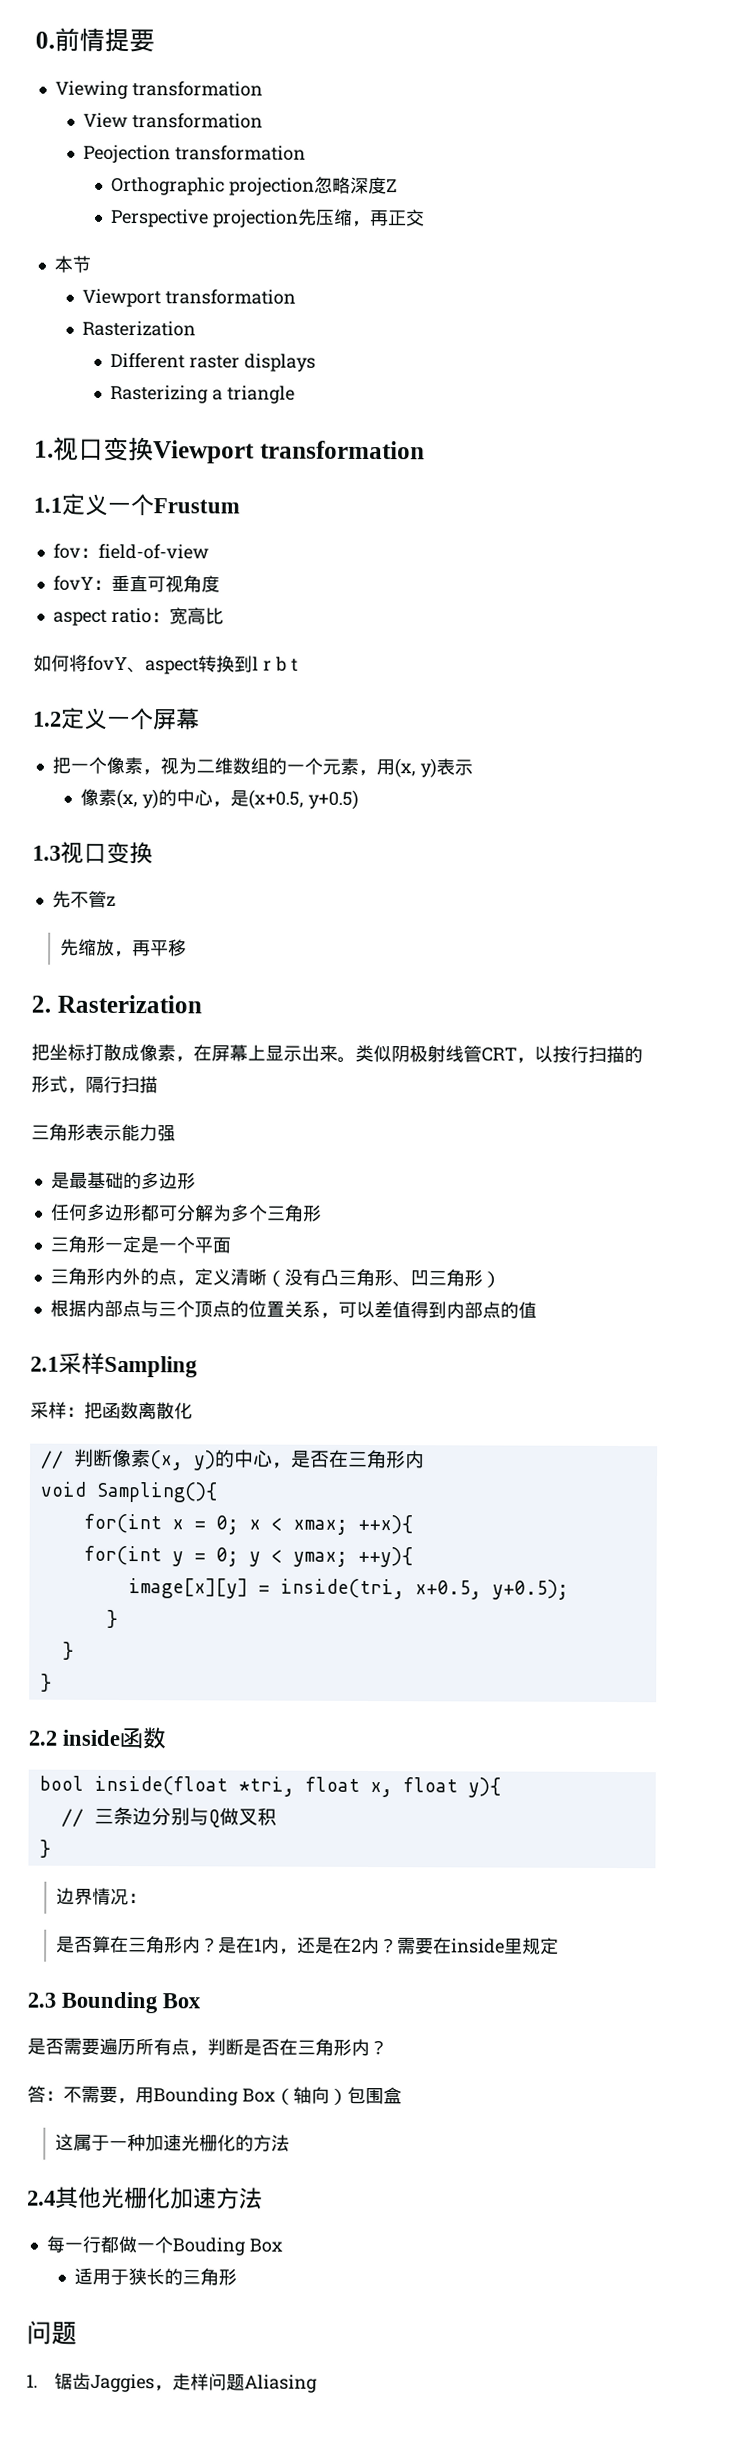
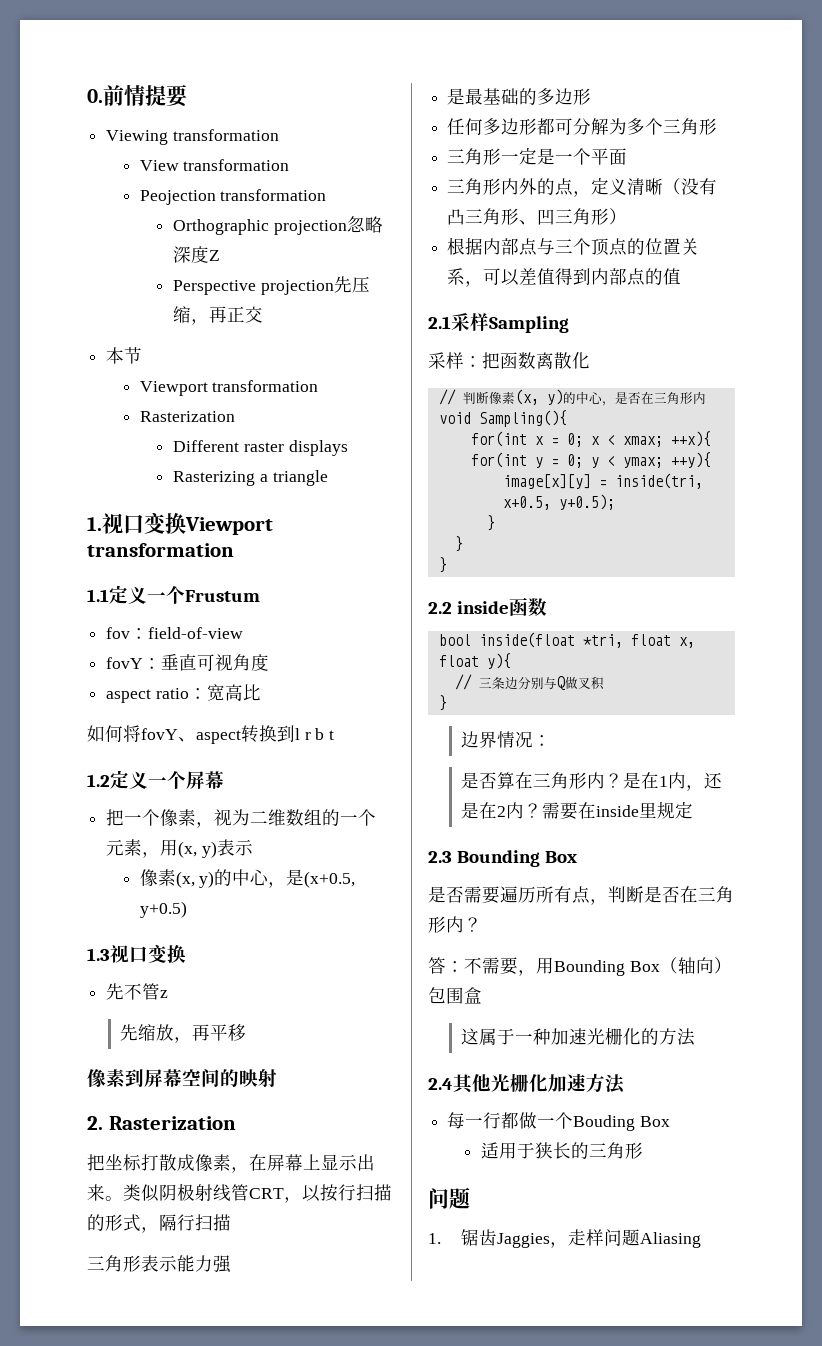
+ 像素到屏幕空间的映射

